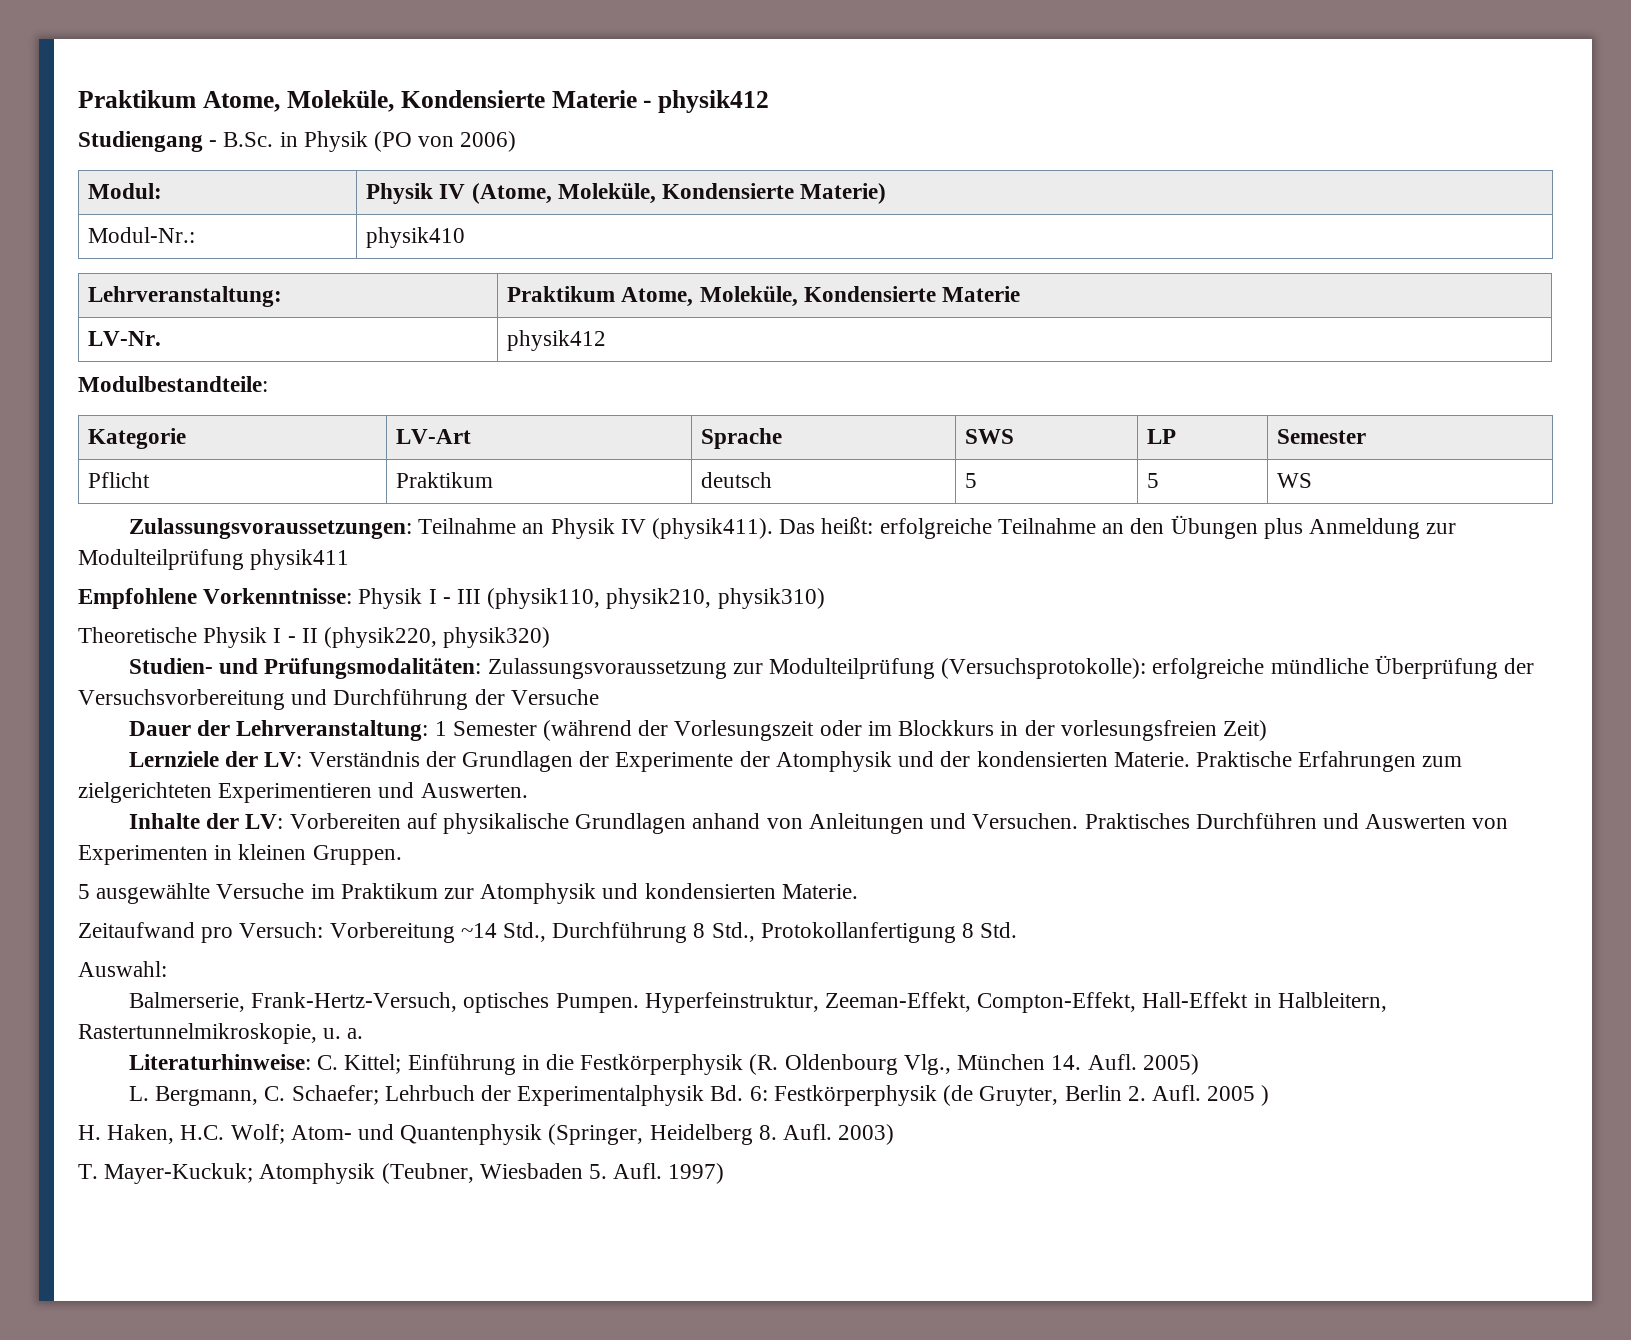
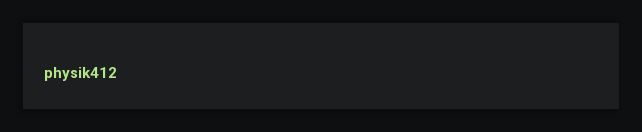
- Praktikum Atome, Moleküle, Kondensierte Materie - physik412
- Studiengang - B.Sc. in Physik (PO von 2006)
- Modul: | Physik IV (Atome, Moleküle, Kondensierte Materie)
- Modul-Nr.: | physik410
- Lehrveranstaltung: | Praktikum Atome, Moleküle, Kondensierte Materie
- LV-Nr. | physik412
- Modulbestandteile:
- Kategorie | LV-Art | Sprache | SWS | LP | Semester
- Pflicht | Praktikum | deutsch | 5 | 5 | WS
- Zulassungsvoraussetzungen: Teilnahme an Physik IV (physik411). Das heißt: erfolgreiche Teilnahme an den Übungen plus Anmeldung zur Modulteilprüfung physik411
- Empfohlene Vorkenntnisse: Physik I - III (physik110, physik210, physik310)
- Theoretische Physik I - II (physik220, physik320)
- Studien- und Prüfungsmodalitäten: Zulassungsvoraussetzung zur Modulteilprüfung (Versuchsprotokolle): erfolgreiche mündliche Überprüfung der Versuchsvorbereitung und Durchführung der Versuche
- Dauer der Lehrveranstaltung: 1 Semester (während der Vorlesungszeit oder im Blockkurs in der vorlesungsfreien Zeit)
- Lernziele der LV: Verständnis der Grundlagen der Experimente der Atomphysik und der kondensierten Materie. Praktische Erfahrungen zum zielgerichteten Experimentieren und Auswerten.
- Inhalte der LV: Vorbereiten auf physikalische Grundlagen anhand von Anleitungen und Versuchen. Praktisches Durchführen und Auswerten von Experimenten in kleinen Gruppen.
- 5 ausgewählte Versuche im Praktikum zur Atomphysik und kondensierten Materie.
- Zeitaufwand pro Versuch: Vorbereitung ~14 Std., Durchführung 8 Std., Protokollanfertigung 8 Std.
- Auswahl:
- Balmerserie, Frank-Hertz-Versuch, optisches Pumpen. Hyperfeinstruktur, Zeeman-Effekt, Compton-Effekt, Hall-Effekt in Halbleitern, Rastertunnelmikroskopie, u. a.
- Literaturhinweise: C. Kittel; Einführung in die Festkörperphysik (R. Oldenbourg Vlg., München 14. Aufl. 2005)
- L. Bergmann, C. Schaefer; Lehrbuch der Experimentalphysik Bd. 6: Festkörperphysik (de Gruyter, Berlin 2. Aufl. 2005 )
- H. Haken, H.C. Wolf; Atom- und Quantenphysik (Springer, Heidelberg 8. Aufl. 2003)
- T. Mayer-Kuckuk; Atomphysik (Teubner, Wiesbaden 5. Aufl. 1997)
+ physik412

